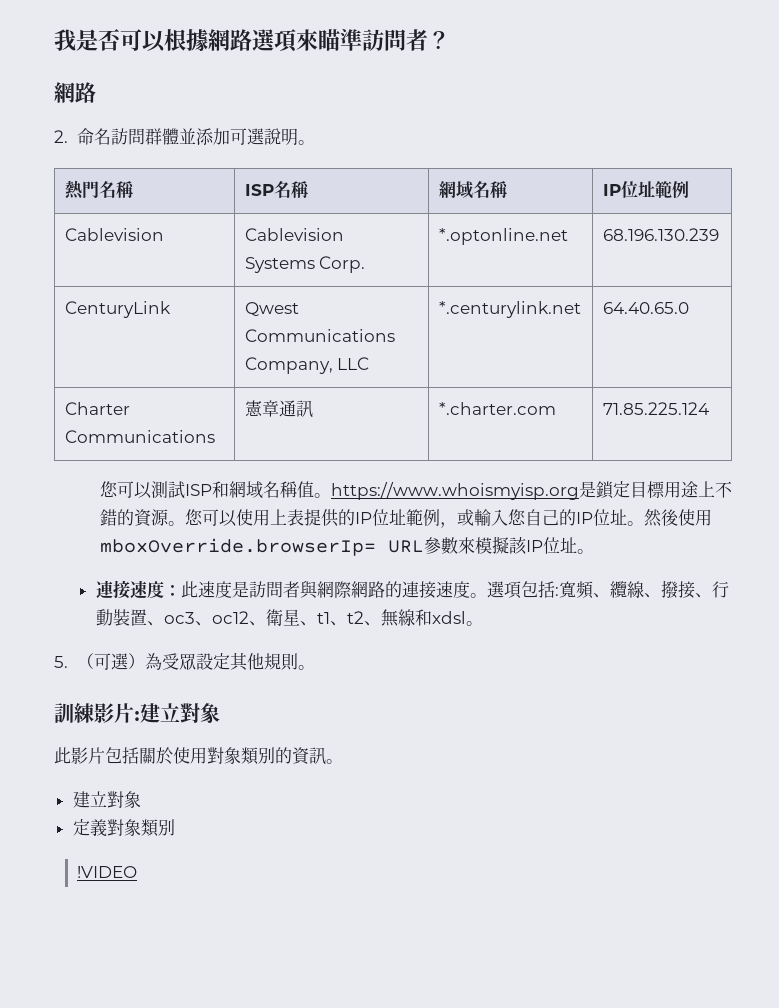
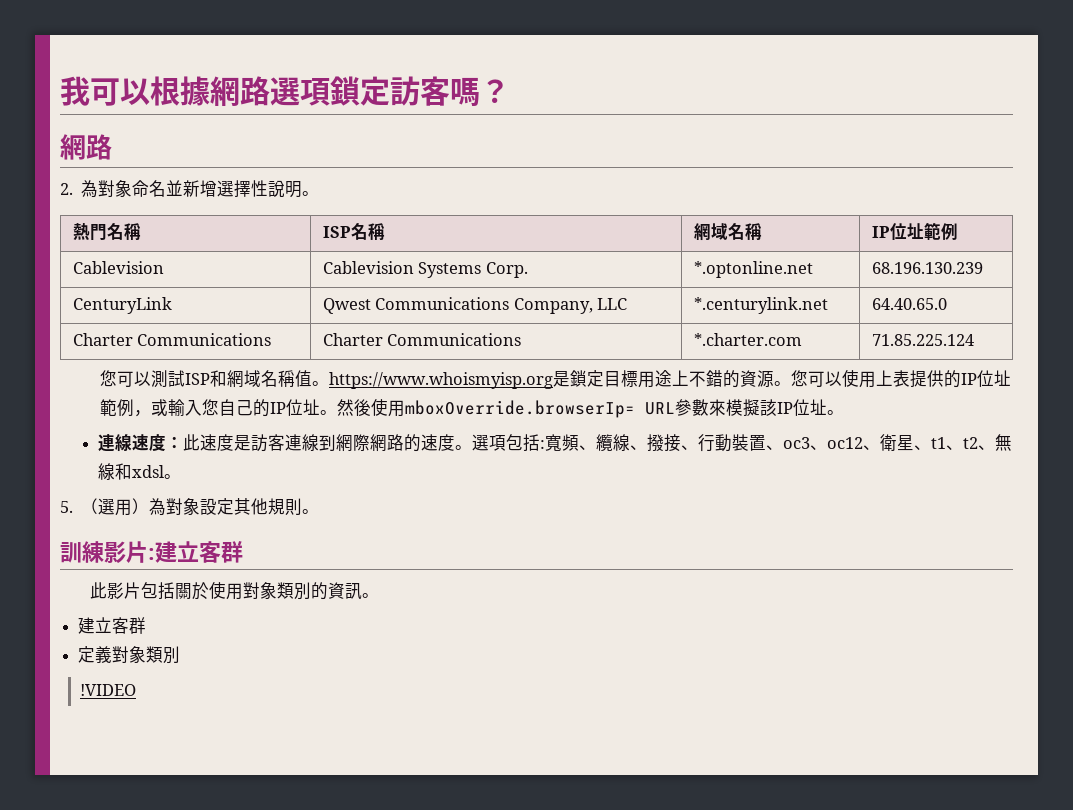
- 我是否可以根據網路選項來瞄準訪問者？
+ 我可以根據網路選項鎖定訪客嗎？
- 2.命名訪問群體並添加可選說明。
+ 2.為對象命名並新增選擇性說明。
- Charter Communications | 憲章通訊 | *.charter.com | 71.85.225.124
+ Charter Communications | Charter Communications | *.charter.com | 71.85.225.124
- 連接速度：此速度是訪問者與網際網路的連接速度。
+ 連線速度：此速度是訪客連線到網際網路的速度。
- 5.（可選）為受眾設定其他規則。
+ 5.（選用）為對象設定其他規則。
- 訓練影片:建立對象
+ 訓練影片:建立客群
  此影片包括關於使用對象類別的資訊。
- 建立對象
+ 建立客群

